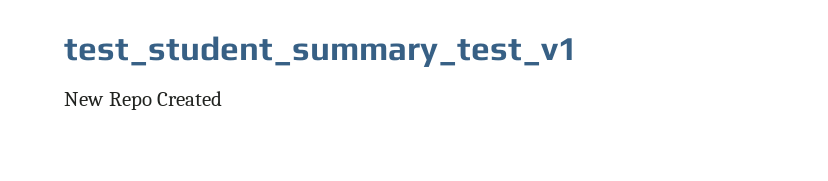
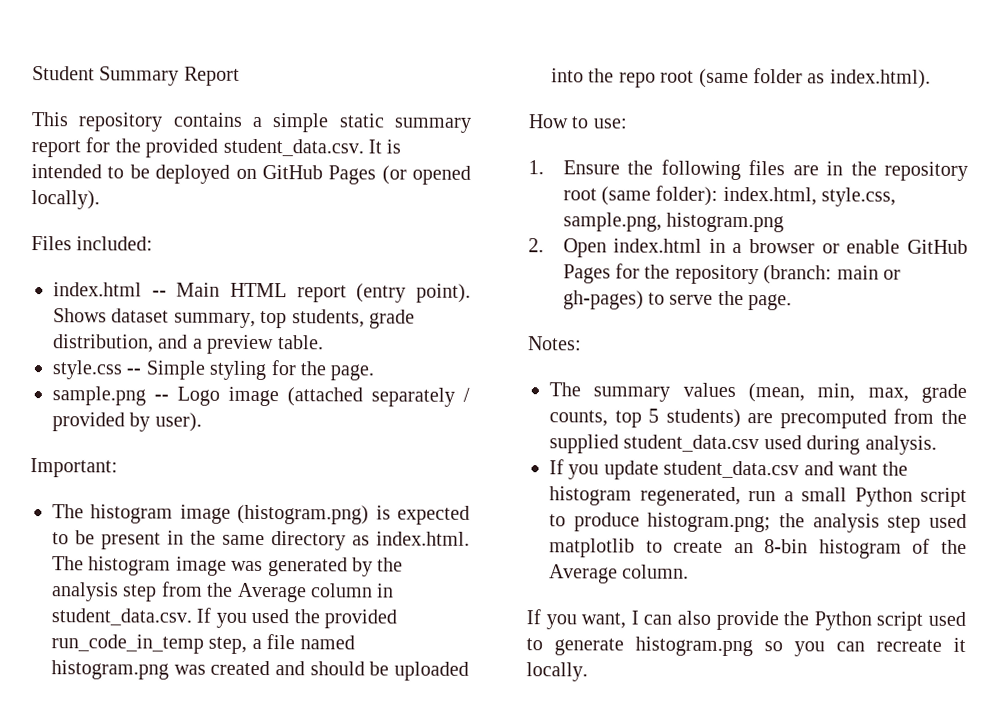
- test_student_summary_test_v1
- New Repo Created
+ Student Summary Report
+ This repository contains a simple static summary report for the provided student_data.csv. It is intended to be deployed on GitHub Pages (or opened locally).
+ Files included:
+ index.html -- Main HTML report (entry point). Shows dataset summary, top students, grade distribution, and a preview table.
+ style.css -- Simple styling for the page.
+ sample.png -- Logo image (attached separately / provided by user).
+ Important:
+ The histogram image (histogram.png) is expected to be present in the same directory as index.html. The histogram image was generated by the analysis step from the Average column in student_data.csv. If you used the provided run_code_in_temp step, a file named histogram.png was created and should be uploaded into the repo root (same folder as index.html).
+ How to use:
+ 1. Ensure the following files are in the repository root (same folder): index.html, style.css, sample.png, histogram.png
+ 2. Open index.html in a browser or enable GitHub Pages for the repository (branch: main or gh-pages) to serve the page.
+ Notes:
+ The summary values (mean, min, max, grade counts, top 5 students) are precomputed from the supplied student_data.csv used during analysis.
+ If you update student_data.csv and want the histogram regenerated, run a small Python script to produce histogram.png; the analysis step used matplotlib to create an 8-bin histogram of the Average column.
+ If you want, I can also provide the Python script used to generate histogram.png so you can recreate it locally.

